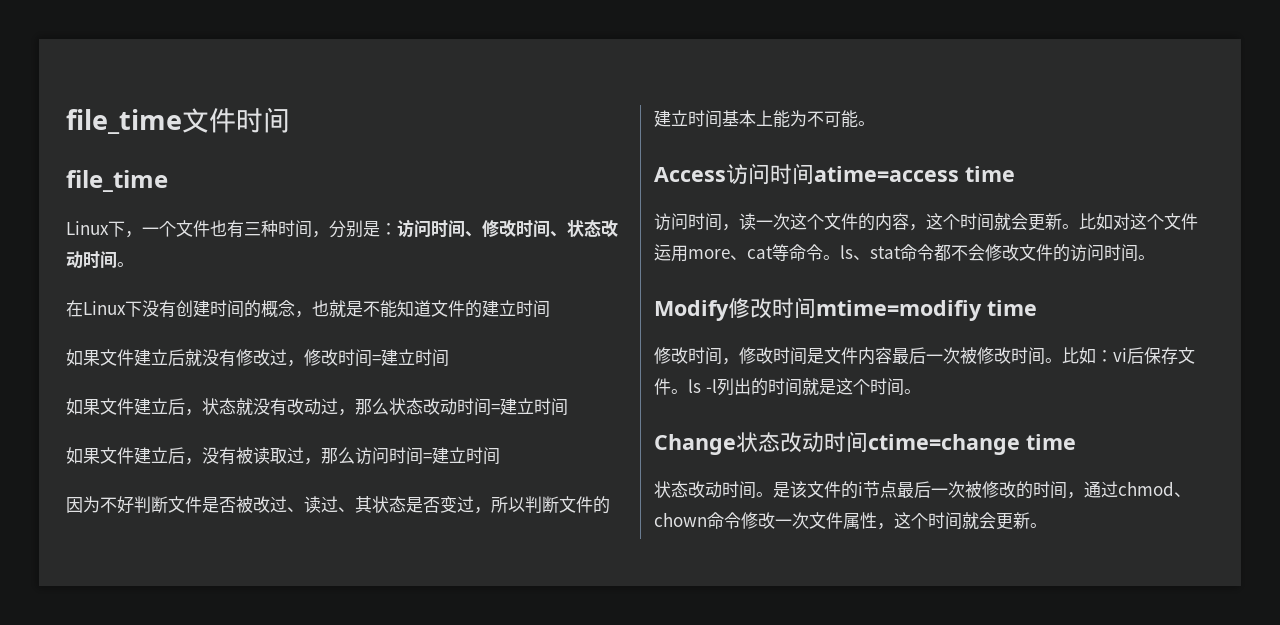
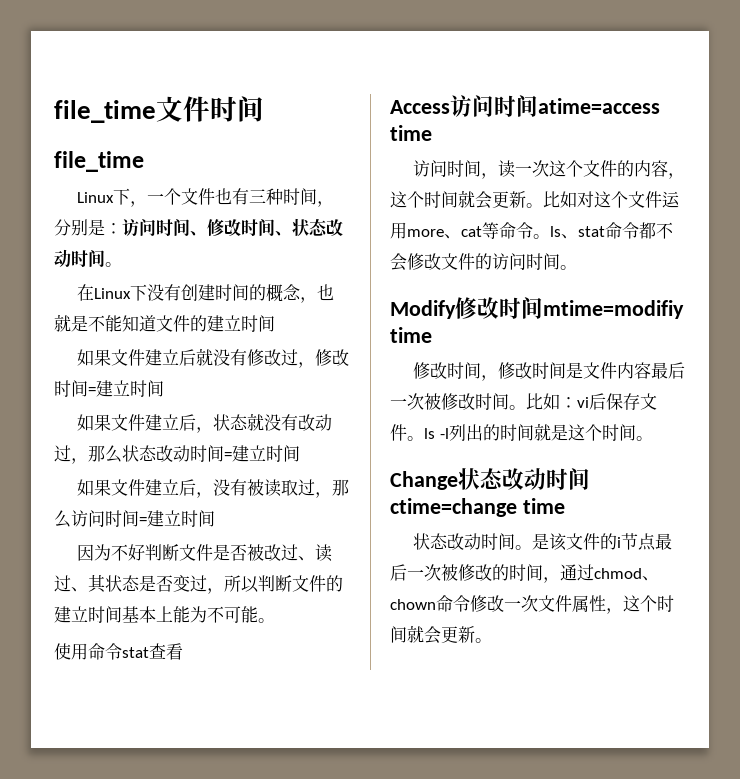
+ 使用命令stat查看

